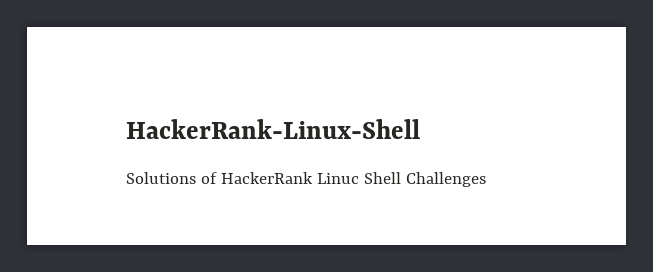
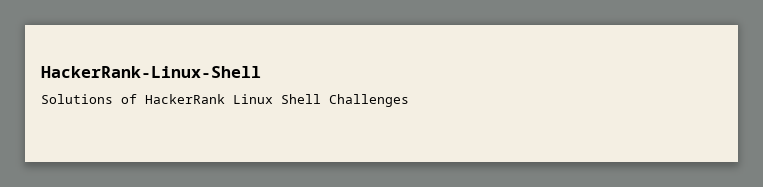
- Solutions of HackerRank Linuc Shell Challenges
+ Solutions of HackerRank Linux Shell Challenges

